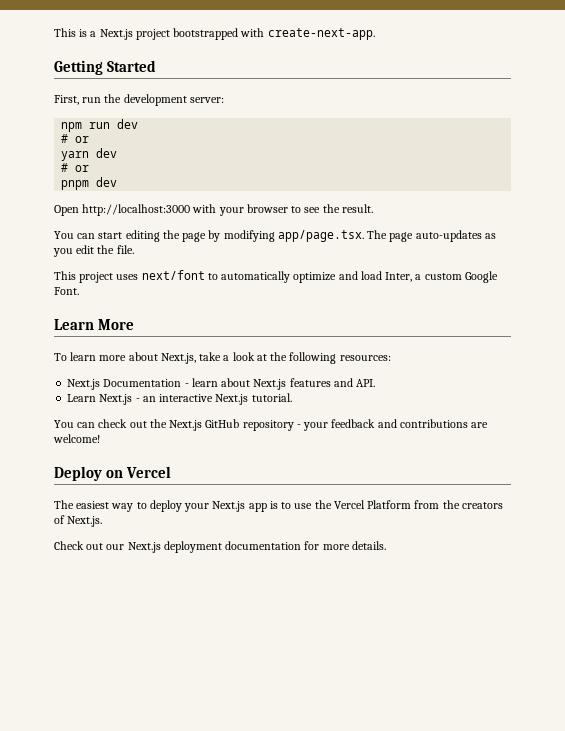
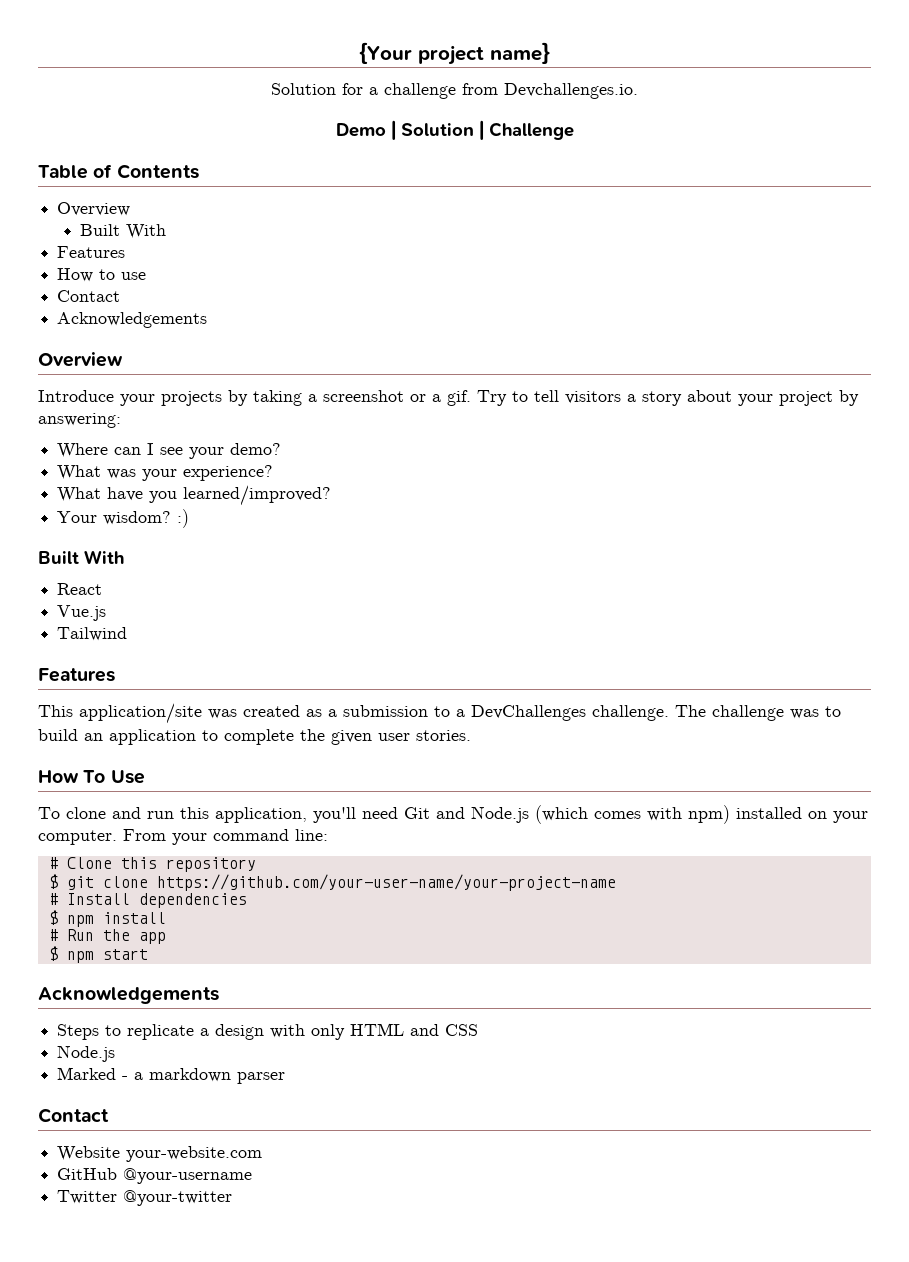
- This is a Next.js project bootstrapped with create-next-app.
- Getting Started
- First, run the development server:
- npm run dev
- # or
- yarn dev
- # or
- pnpm dev
- Open http://localhost:3000 with your browser to see the result.
- You can start editing the page by modifying app/page.tsx. The page auto-updates as you edit the file.
- This project uses next/font to automatically optimize and load Inter, a custom Google Font.
- Learn More
- To learn more about Next.js, take a look at the following resources:
- Next.js Documentation - learn about Next.js features and API.
- Learn Next.js - an interactive Next.js tutorial.
- You can check out the Next.js GitHub repository - your feedback and contributions are welcome!
- Deploy on Vercel
- The easiest way to deploy your Next.js app is to use the Vercel Platform from the creators of Next.js.
- Check out our Next.js deployment documentation for more details.
+ {Your project name}
+ Solution for a challenge from Devchallenges.io.
+ Demo | Solution | Challenge
+ Table of Contents
+ Overview
+ Built With
+ Features
+ How to use
+ Contact
+ Acknowledgements
+ Overview
+ Introduce your projects by taking a screenshot or a gif. Try to tell visitors a story about your project by answering:
+ Where can I see your demo?
+ What was your experience?
+ What have you learned/improved?
+ Your wisdom? :)
+ Built With
+ React
+ Vue.js
+ Tailwind
+ Features
+ This application/site was created as a submission to a DevChallenges challenge. The challenge was to build an application to complete the given user stories.
+ How To Use
+ To clone and run this application, you'll need Git and Node.js (which comes with npm) installed on your computer. From your command line:
+ # Clone this repository
+ $ git clone https://github.com/your-user-name/your-project-name
+ # Install dependencies
+ $ npm install
+ # Run the app
+ $ npm start
+ Acknowledgements
+ Steps to replicate a design with only HTML and CSS
+ Node.js
+ Marked - a markdown parser
+ Contact
+ Website your-website.com
+ GitHub @your-username
+ Twitter @your-twitter

